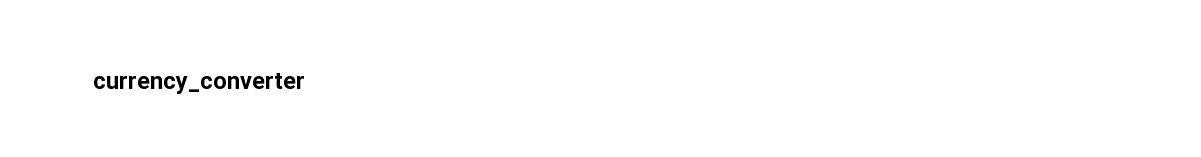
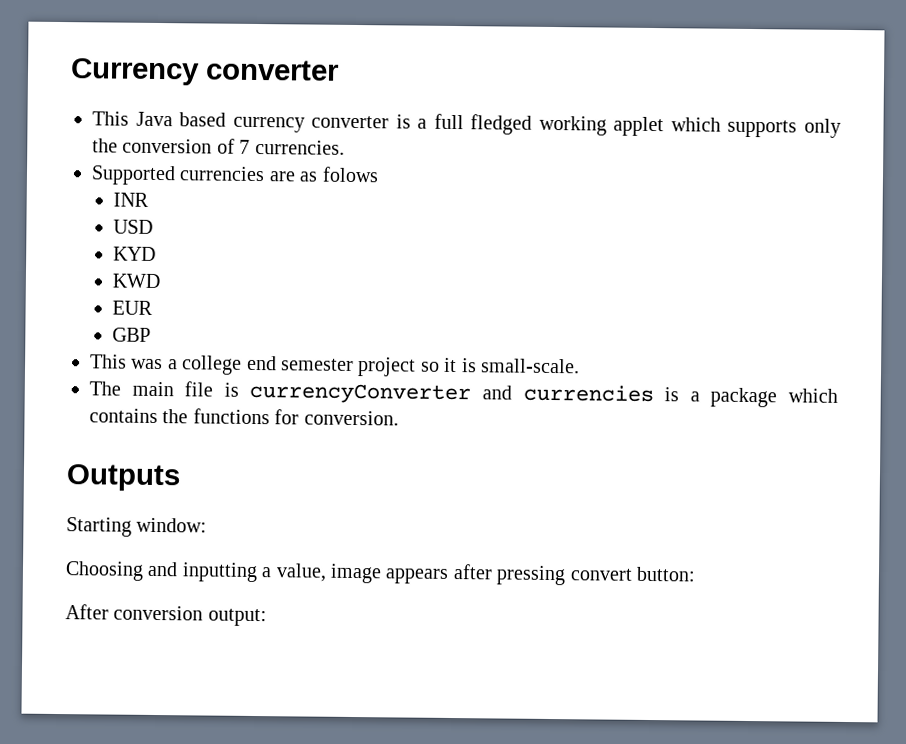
- currency_converter
+ Currency converter
+ This Java based currency converter is a full fledged working applet which supports only the conversion of 7 currencies.
+ Supported currencies are as folows
+ INR
+ USD
+ KYD
+ KWD
+ EUR
+ GBP
+ This was a college end semester project so it is small-scale.
+ The main file is currencyConverter and currencies is a package which contains the functions for conversion.
+ Outputs
+ Starting window:
+ Choosing and inputting a value, image appears after pressing convert button:
+ After conversion output:

